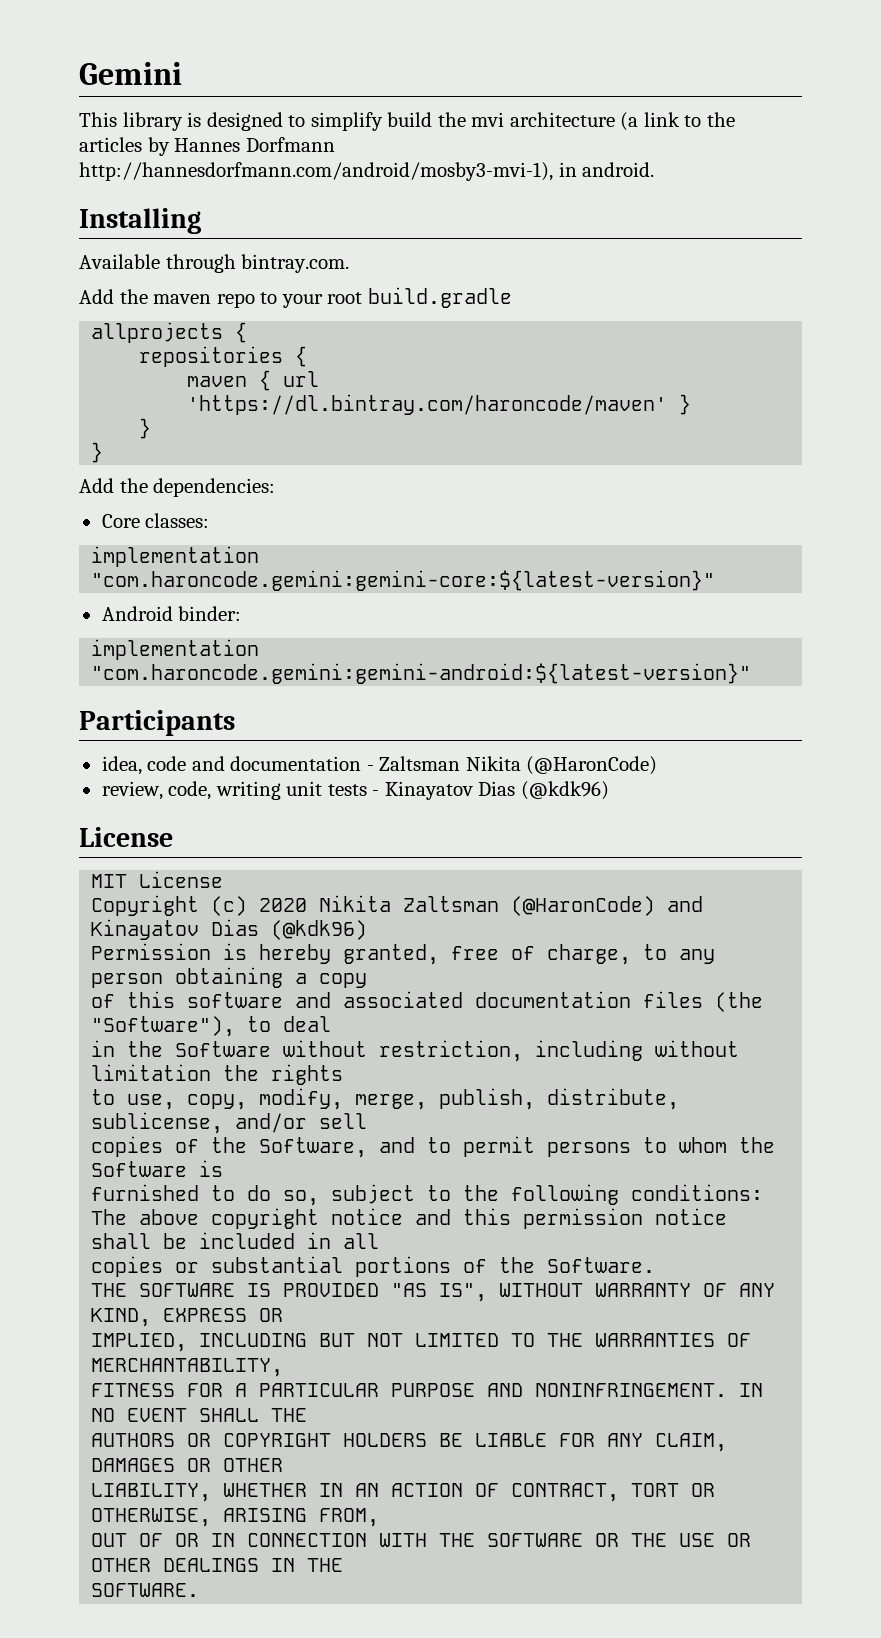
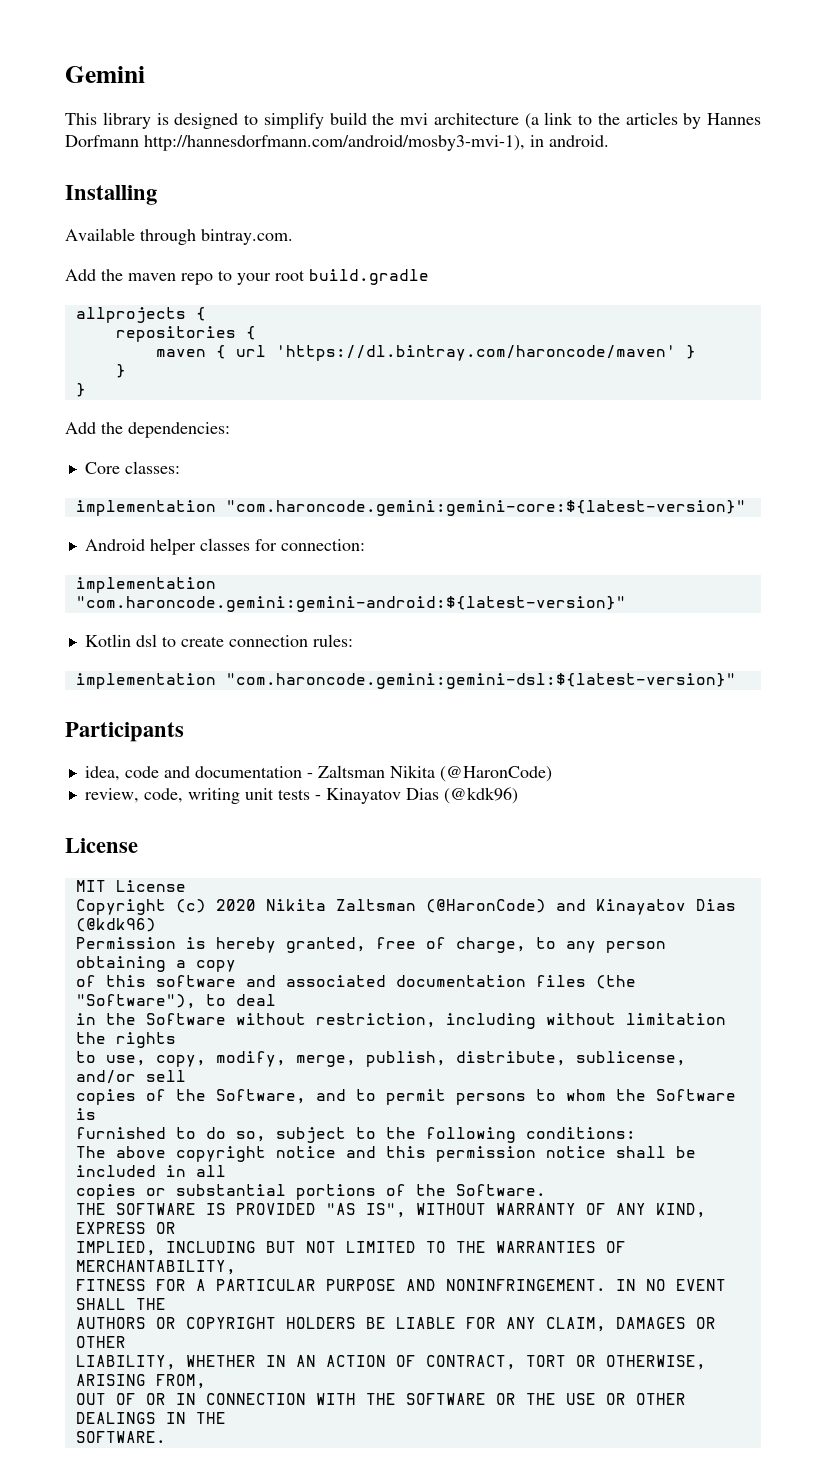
- Android binder:
+ Android helper classes for connection:
  implementation "com.haroncode.gemini:gemini-android:${latest-version}"
+ Kotlin dsl to create connection rules:
+ implementation "com.haroncode.gemini:gemini-dsl:${latest-version}"

